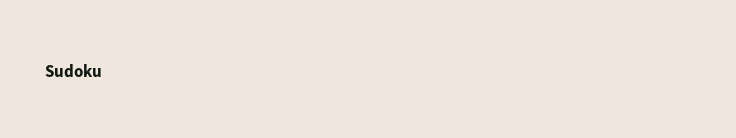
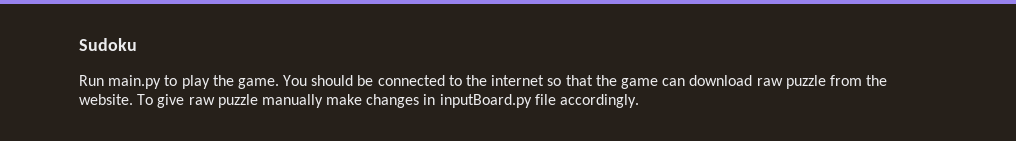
+ Run main.py to play the game. You should be connected to the internet so that the game can download raw puzzle from the website. To give raw puzzle manually make changes in inputBoard.py file accordingly.

